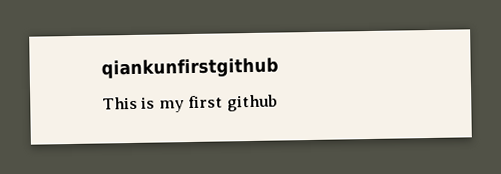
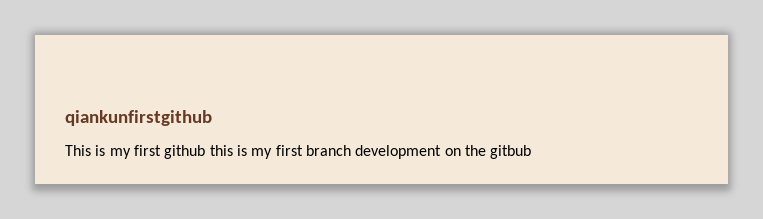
- This is my first github
+ This is my first github this is my first branch development on the gitbub

